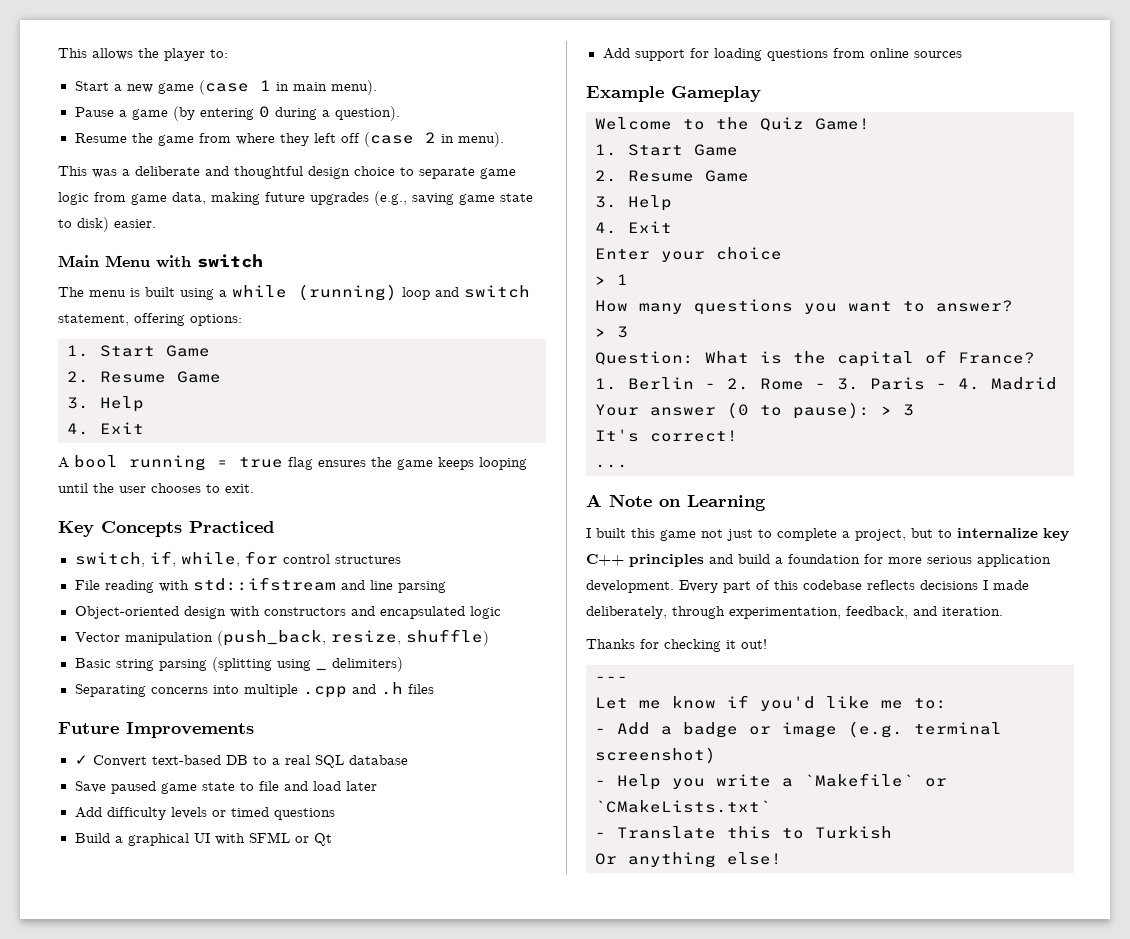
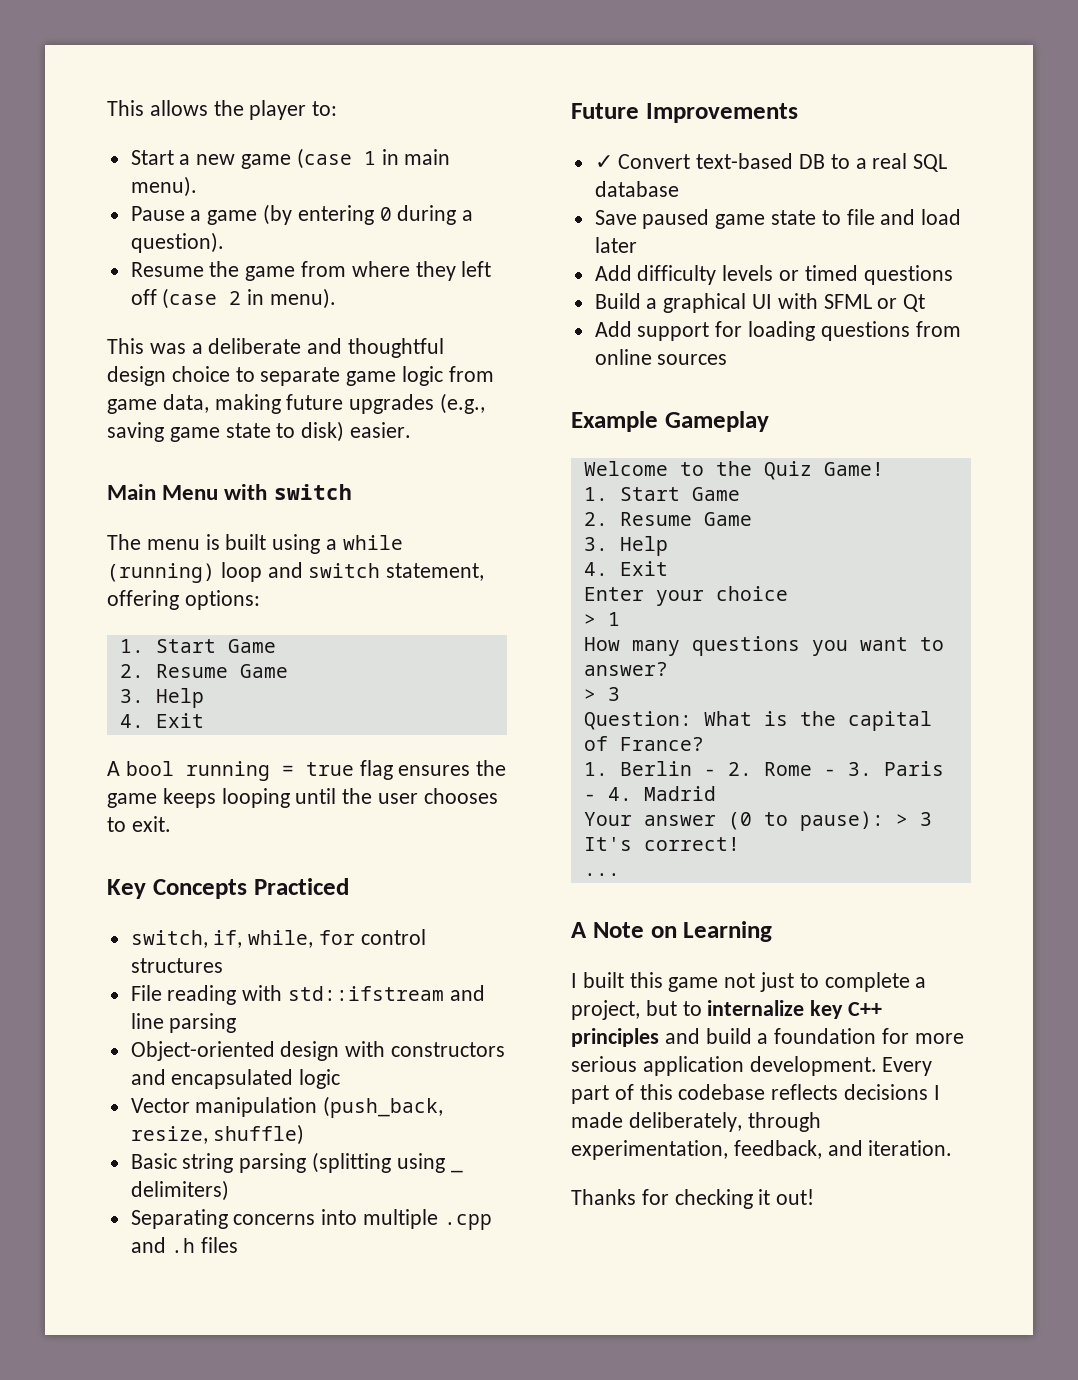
- ---
- Let me know if you'd like me to:
- - Add a badge or image (e.g. terminal screenshot)
- - Help you write a `Makefile` or `CMakeLists.txt`
- - Translate this to Turkish
- Or anything else!

